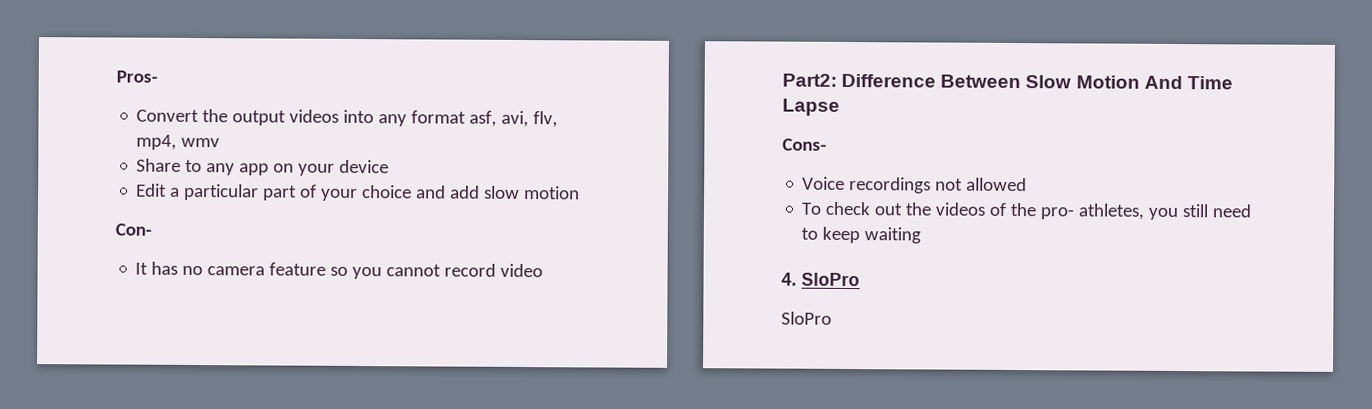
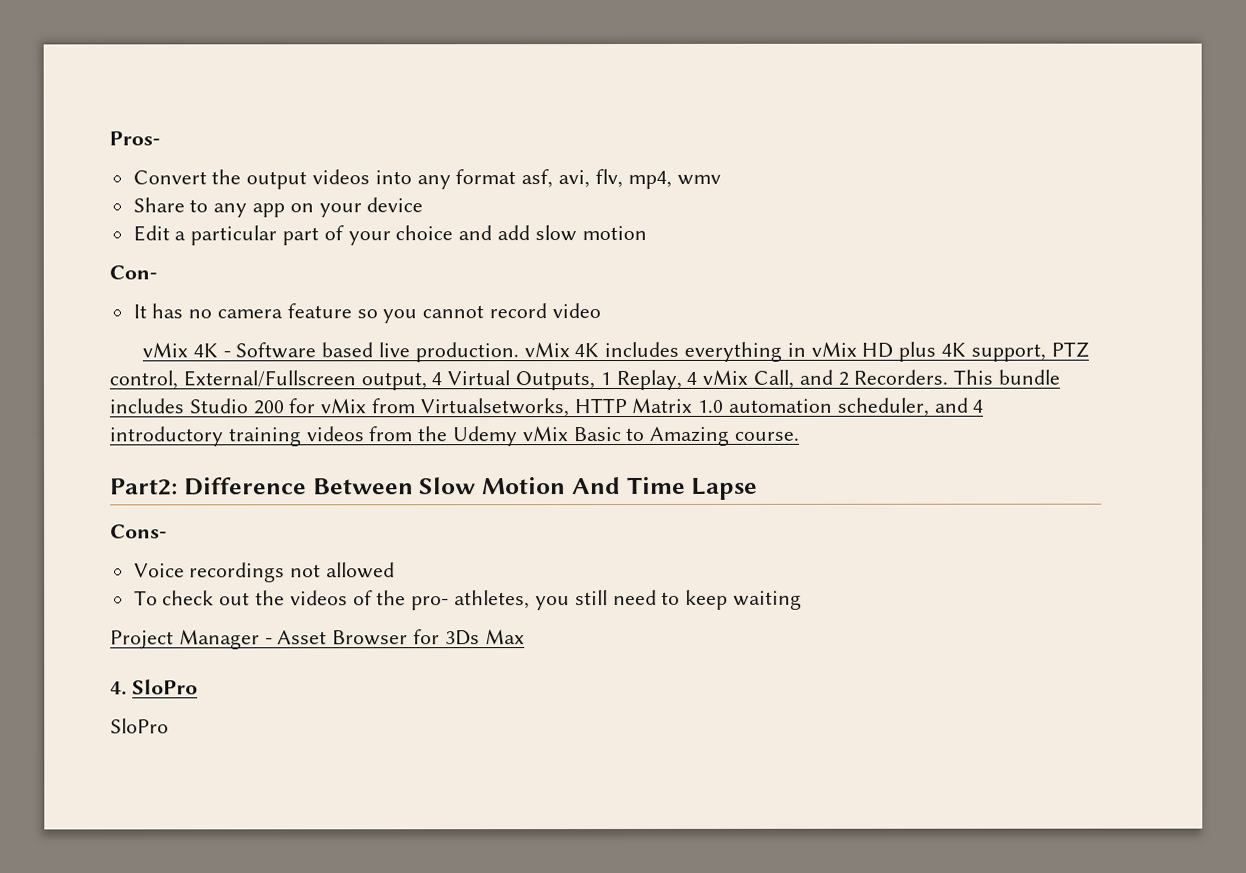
+ vMix 4K - Software based live production. vMix 4K includes everything in vMix HD plus 4K support, PTZ control, External/Fullscreen output, 4 Virtual Outputs, 1 Replay, 4 vMix Call, and 2 Recorders. This bundle includes Studio 200 for vMix from Virtualsetworks, HTTP Matrix 1.0 automation scheduler, and 4 introductory training videos from the Udemy vMix Basic to Amazing course.
+ Project Manager - Asset Browser for 3Ds Max

